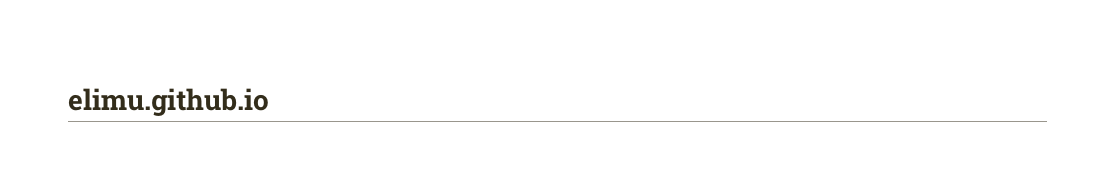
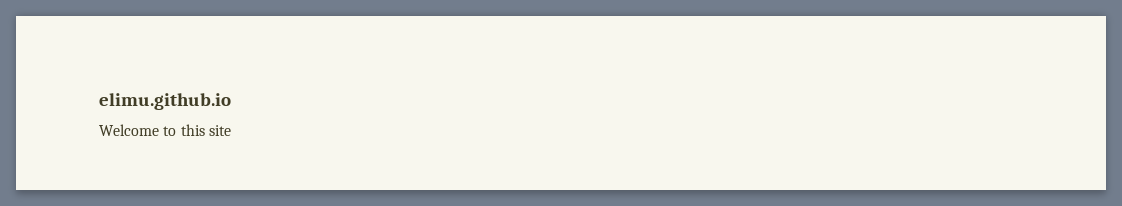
+ Welcome to this site

